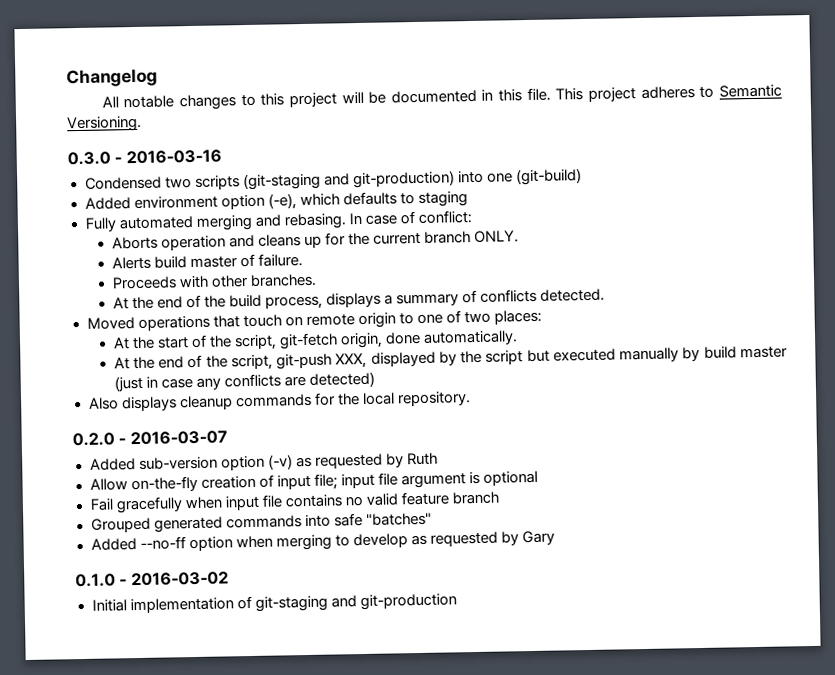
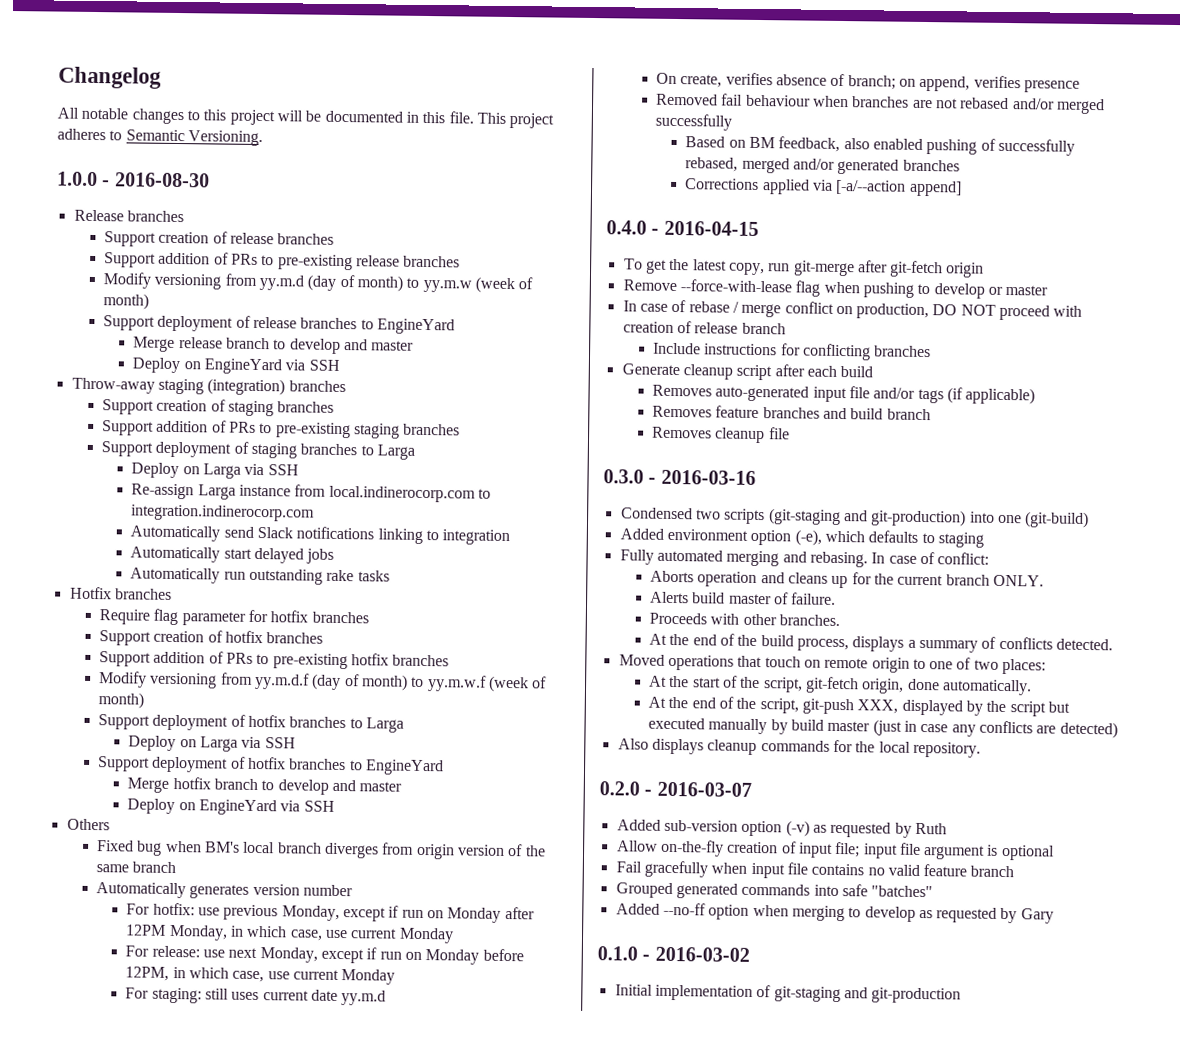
+ 1.0.0 - 2016-08-30
+ Release branches
+ Support creation of release branches
+ Support addition of PRs to pre-existing release branches
+ Modify versioning from yy.m.d (day of month) to yy.m.w (week of month)
+ Support deployment of release branches to EngineYard
+ Merge release branch to develop and master
+ Deploy on EngineYard via SSH
+ Throw-away staging (integration) branches
+ Support creation of staging branches
+ Support addition of PRs to pre-existing staging branches
+ Support deployment of staging branches to Larga
+ Deploy on Larga via SSH
+ Re-assign Larga instance from local.indinerocorp.com to integration.indinerocorp.com
+ Automatically send Slack notifications linking to integration
+ Automatically start delayed jobs
+ Automatically run outstanding rake tasks
+ Hotfix branches
+ Require flag parameter for hotfix branches
+ Support creation of hotfix branches
+ Support addition of PRs to pre-existing hotfix branches
+ Modify versioning from yy.m.d.f (day of month) to yy.m.w.f (week of month)
+ Support deployment of hotfix branches to Larga
+ Deploy on Larga via SSH
+ Support deployment of hotfix branches to EngineYard
+ Merge hotfix branch to develop and master
+ Deploy on EngineYard via SSH
+ Others
+ Fixed bug when BM's local branch diverges from origin version of the same branch
+ Automatically generates version number
+ For hotfix: use previous Monday, except if run on Monday after 12PM Monday, in which case, use current Monday
+ For release: use next Monday, except if run on Monday before 12PM, in which case, use current Monday
+ For staging: still uses current date yy.m.d
+ On create, verifies absence of branch; on append, verifies presence
+ Removed fail behaviour when branches are not rebased and/or merged successfully
+ Based on BM feedback, also enabled pushing of successfully rebased, merged and/or generated branches
+ Corrections applied via [-a/--action append]
+ 0.4.0 - 2016-04-15
+ To get the latest copy, run git-merge after git-fetch origin
+ Remove --force-with-lease flag when pushing to develop or master
+ In case of rebase / merge conflict on production, DO NOT proceed with creation of release branch
+ Include instructions for conflicting branches
+ Generate cleanup script after each build
+ Removes auto-generated input file and/or tags (if applicable)
+ Removes feature branches and build branch
+ Removes cleanup file

